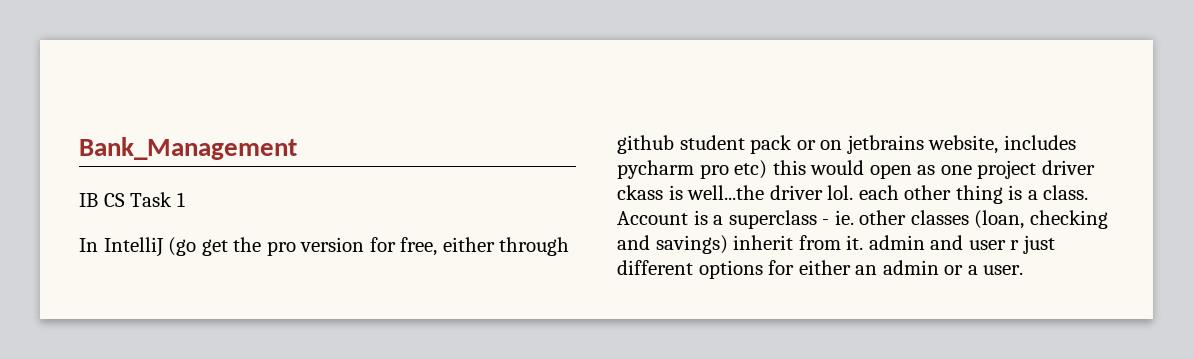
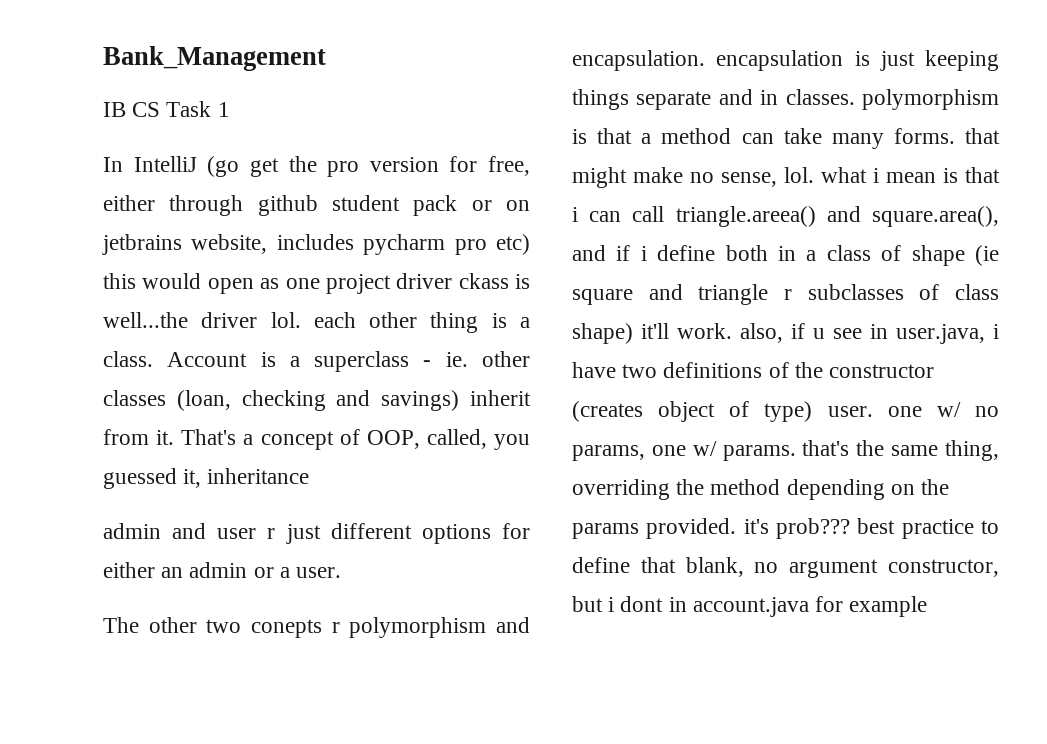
- Account is a superclass - ie. other classes (loan, checking and savings) inherit from it. admin and user r just different options for either an admin or a user.
+ Account is a superclass - ie. other classes (loan, checking and savings) inherit from it. That's a concept of OOP, called, you guessed it, inheritance
+ admin and user r just different options for either an admin or a user.
+ The other two conepts r polymorphism and encapsulation. encapsulation is just keeping things separate and in classes. polymorphism is that a method can take many forms. that might make no sense, lol. what i mean is that i can call triangle.areea() and square.area(), and if i define both in a class of shape (ie square and triangle r subclasses of class shape) it'll work. also, if u see in user.java, i have two definitions of the constructor (creates object of type) user. one w/ no params, one w/ params. that's the same thing, overriding the method depending on the params provided. it's prob??? best practice to define that blank, no argument constructor, but i dont in account.java for example

